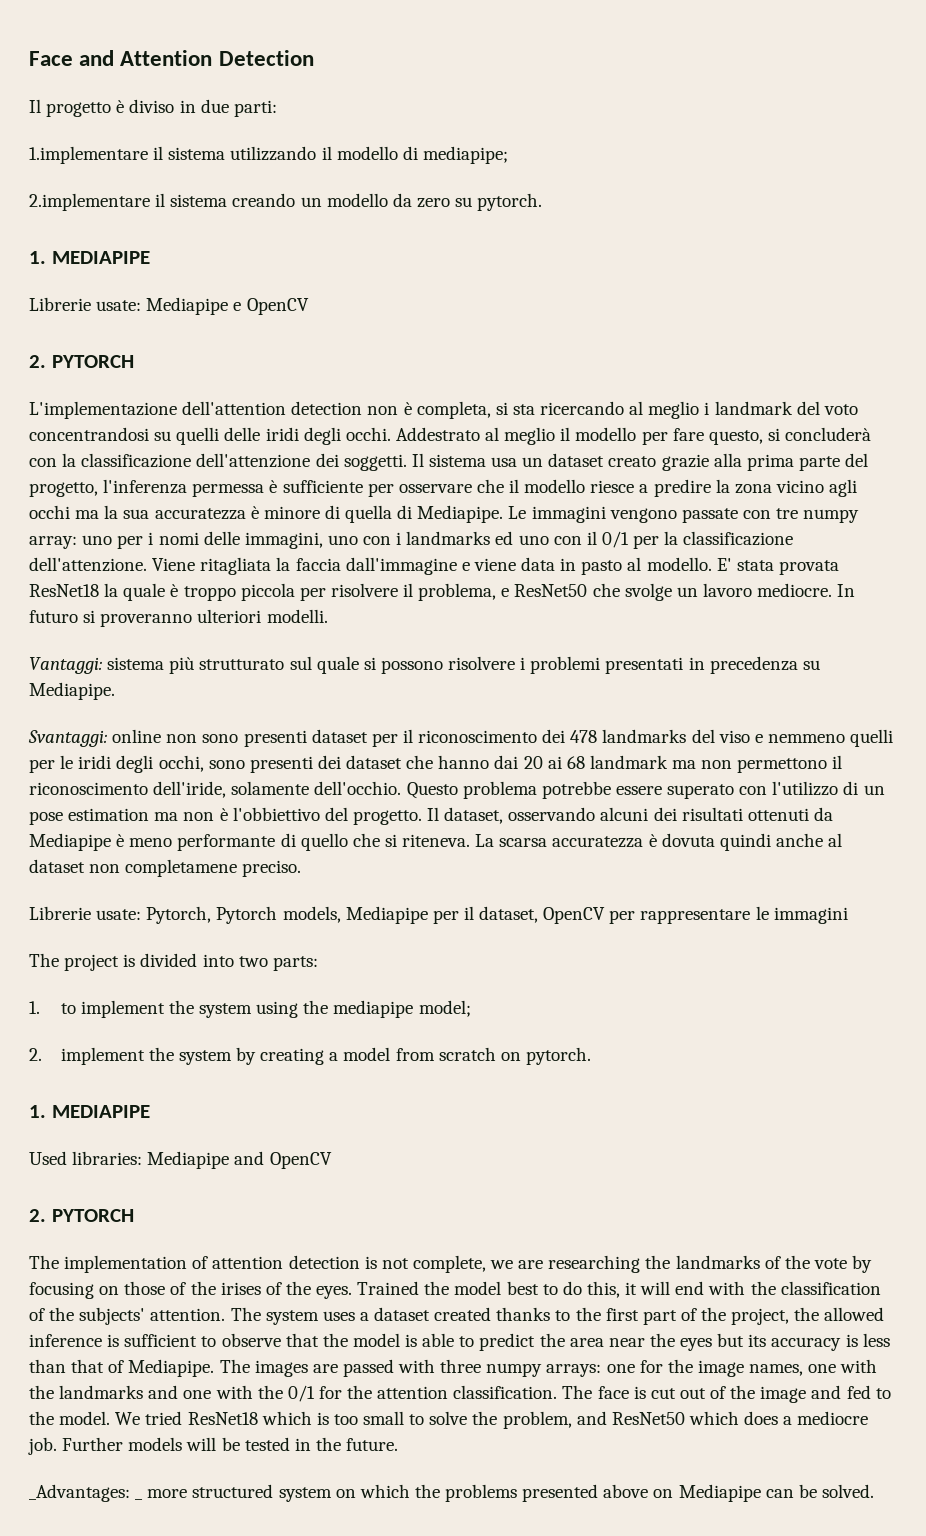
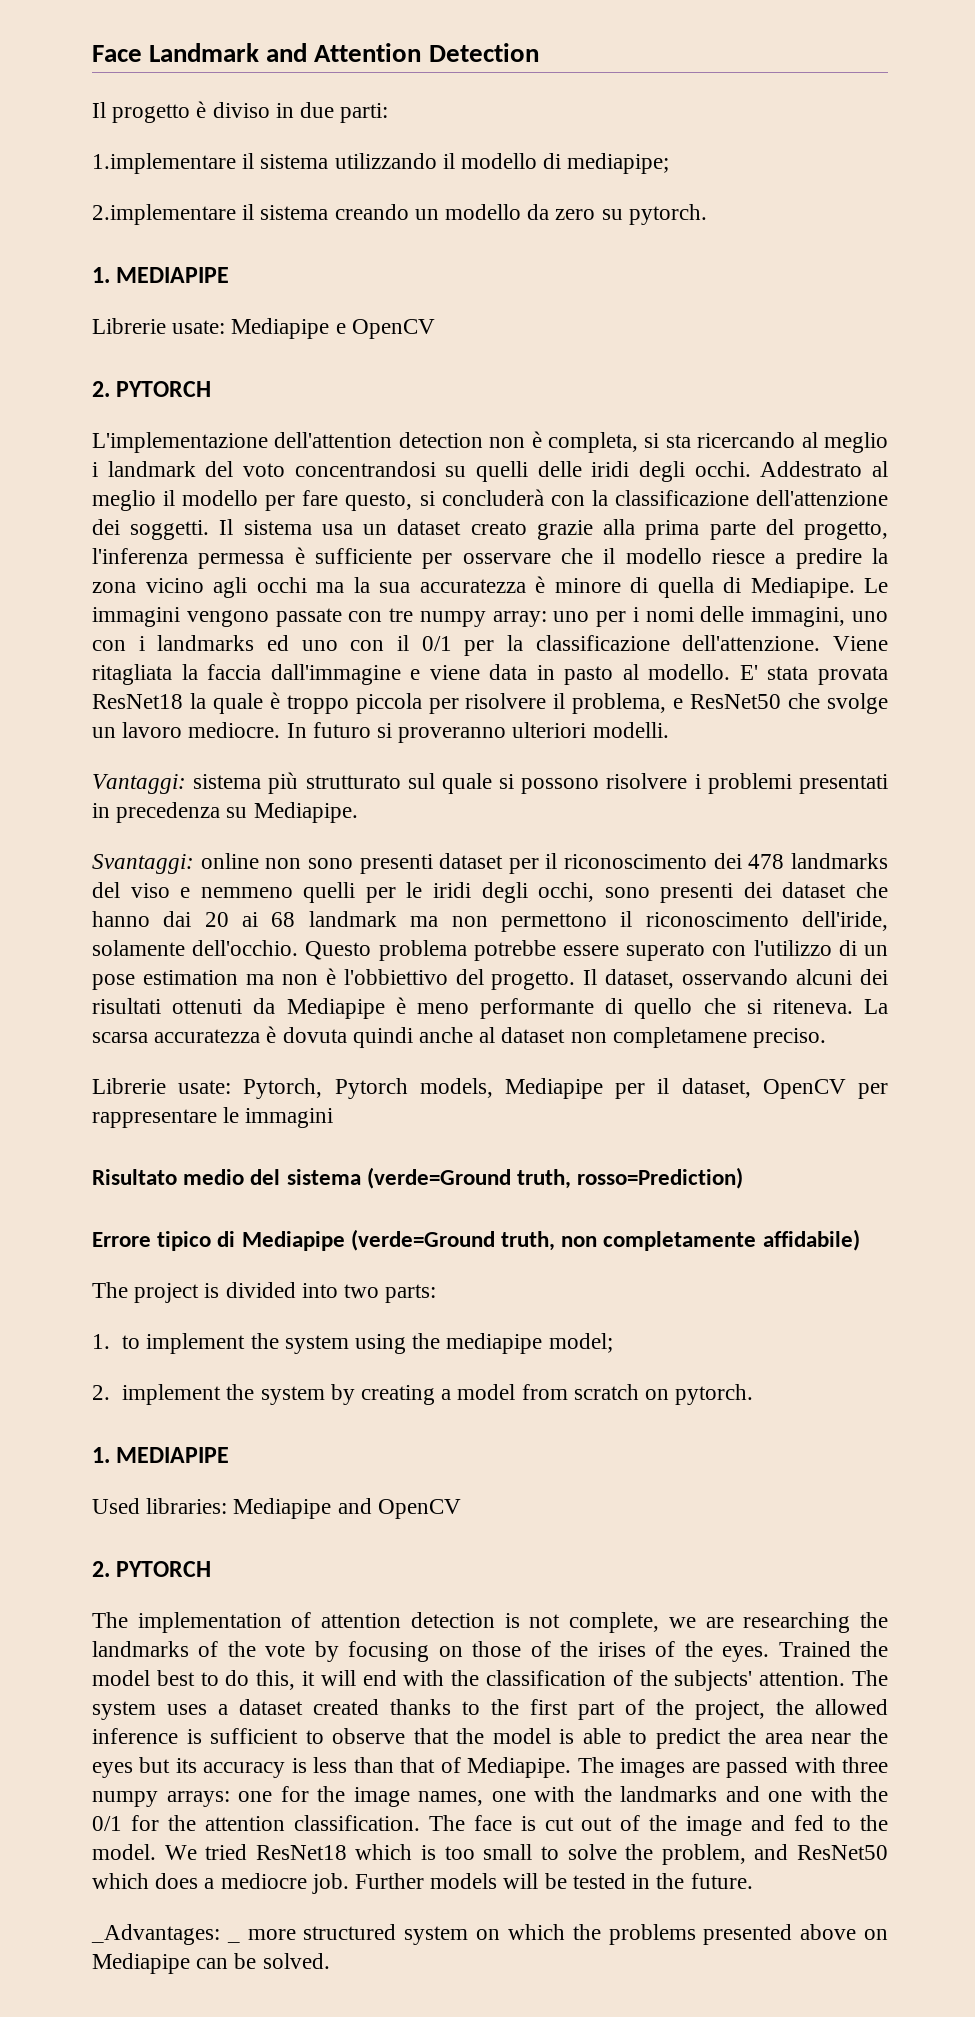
- Face and Attention Detection
+ Face Landmark and Attention Detection
+ Risultato medio del sistema (verde=Ground truth, rosso=Prediction)
+ Errore tipico di Mediapipe (verde=Ground truth, non completamente affidabile)

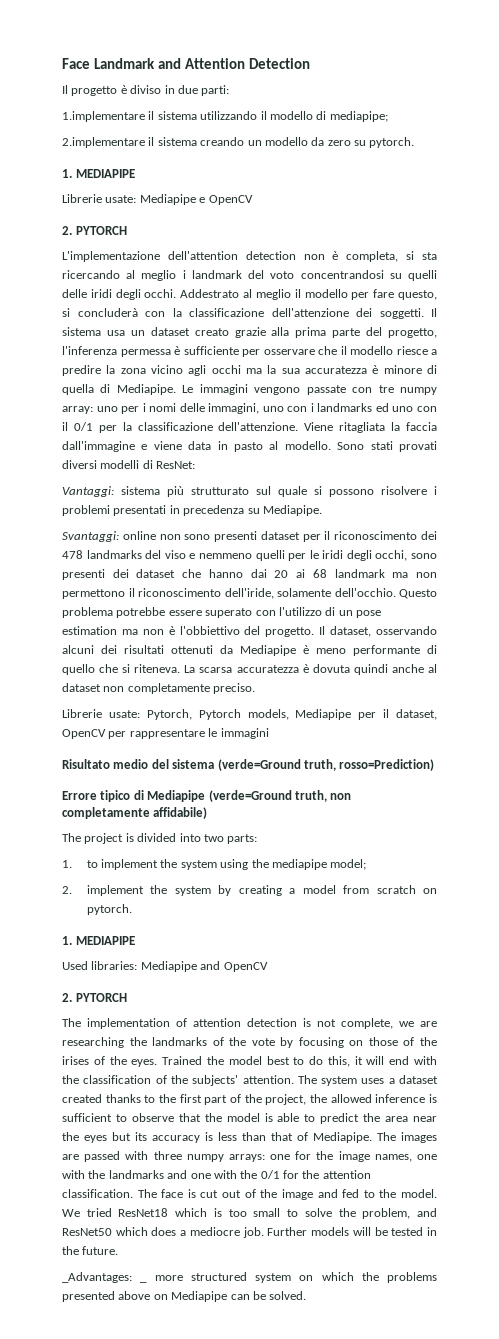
- E' stata provata ResNet18 la quale è troppo piccola per risolvere il problema, e ResNet50 che svolge un lavoro mediocre. In futuro si proveranno ulteriori modelli.
+ Sono stati provati diversi modelli di ResNet:
- La scarsa accuratezza è dovuta quindi anche al dataset non completamene preciso.
+ La scarsa accuratezza è dovuta quindi anche al dataset non completamente preciso.

